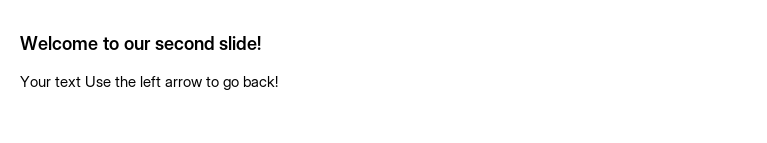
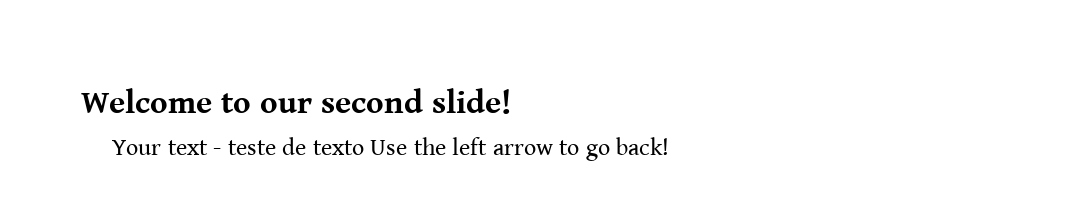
- Your text Use the left arrow to go back!
+ Your text - teste de texto Use the left arrow to go back!

